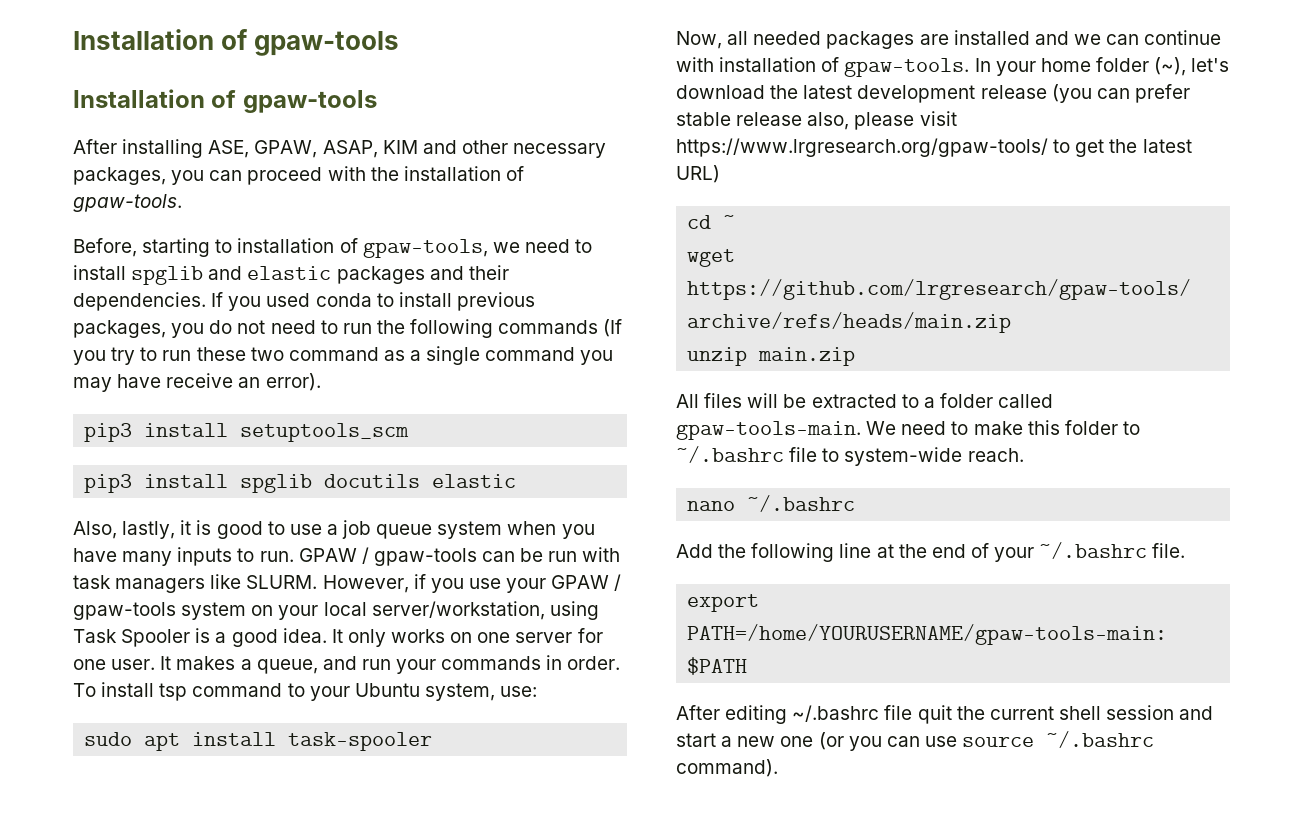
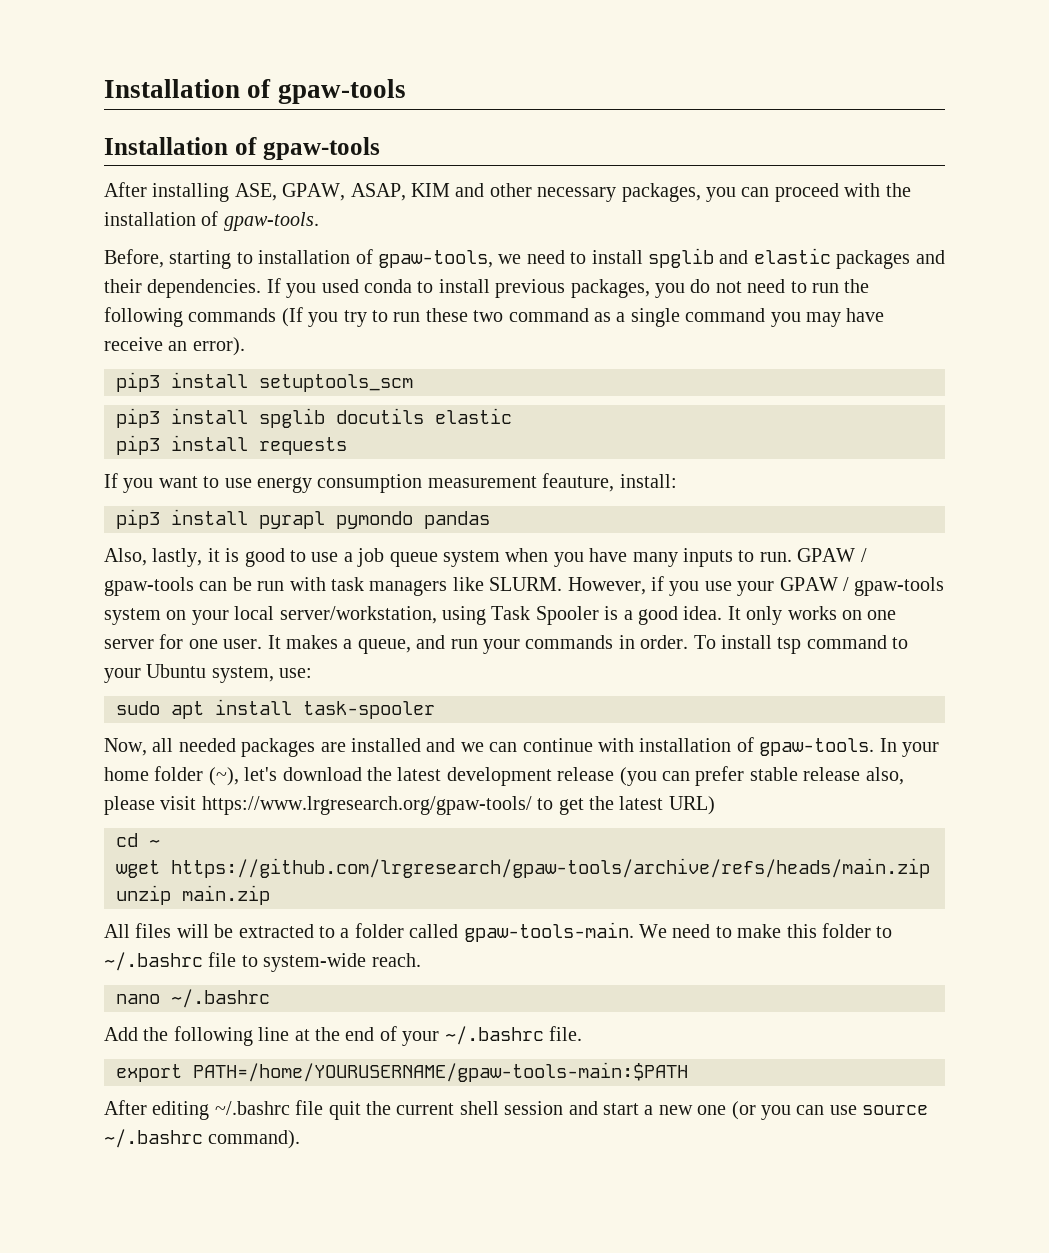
+ pip3 install requests
+ If you want to use energy consumption measurement feauture, install:
+ pip3 install pyrapl pymondo pandas

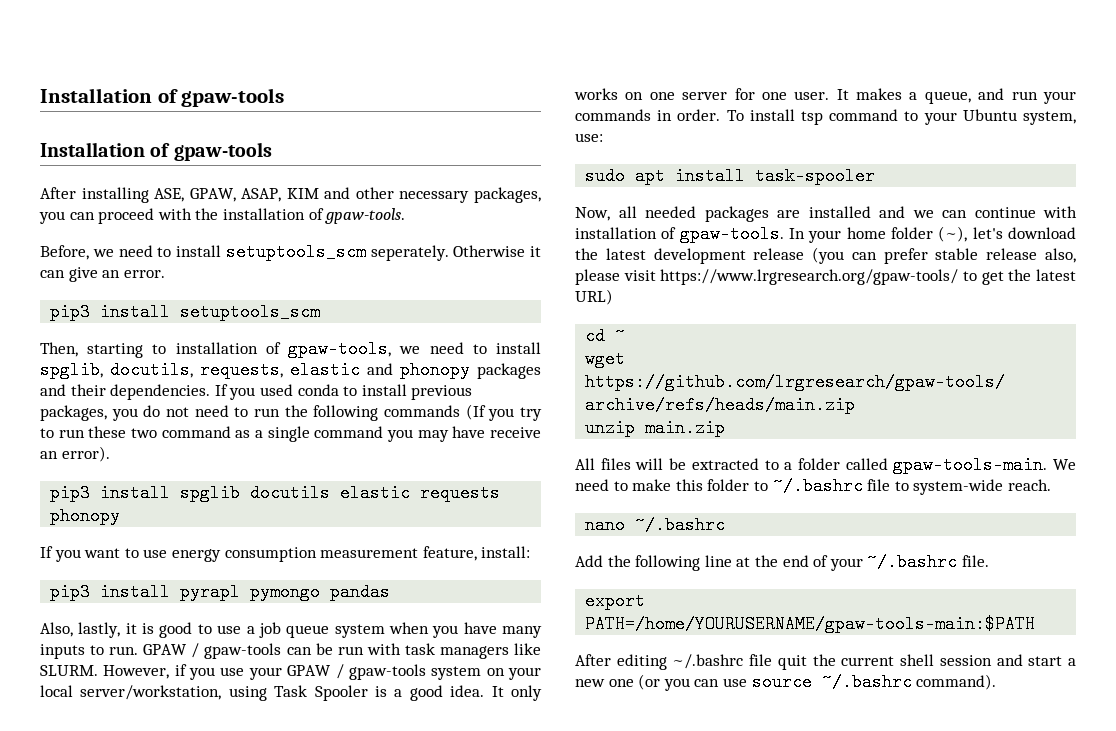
- Before, starting to installation of gpaw-tools, we need to install spglib and elastic packages and their dependencies.
+ Before, we need to install setuptools_scm seperately. Otherwise it can give an error.
+ pip3 install setuptools_scm
+ Then, starting to installation of gpaw-tools, we need to install spglib, docutils, requests, elastic and phonopy packages and their dependencies.
- pip3 install setuptools_scm
- pip3 install spglib docutils elastic
- pip3 install requests
+ pip3 install spglib docutils elastic requests phonopy
- If you want to use energy consumption measurement feauture, install:
+ If you want to use energy consumption measurement feature, install:
- pip3 install pyrapl pymondo pandas
+ pip3 install pyrapl pymongo pandas

